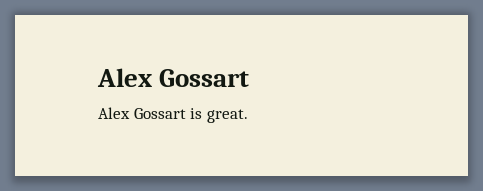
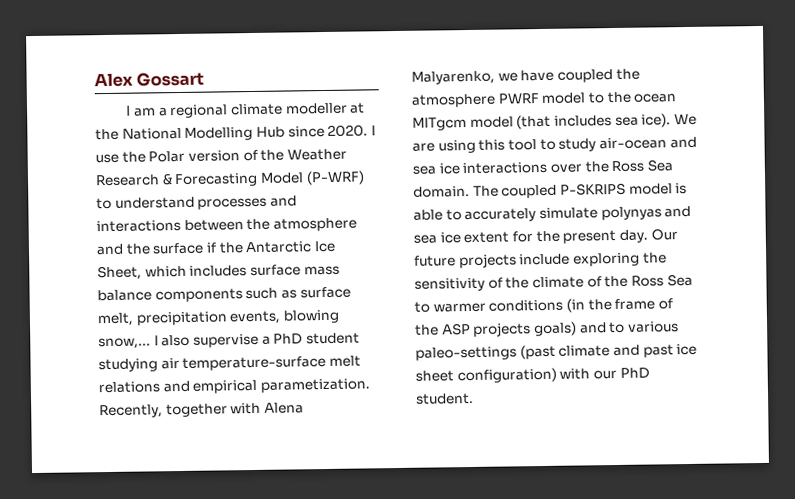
- Alex Gossart is great.
+ I am a regional climate modeller at the National Modelling Hub since 2020. I use the Polar version of the Weather Research & Forecasting Model (P-WRF) to understand processes and interactions between the atmosphere and the surface if the Antarctic Ice Sheet, which includes surface mass balance components such as surface melt, precipitation events, blowing snow,... I also supervise a PhD student studying air temperature-surface melt relations and empirical parametization. Recently, together with Alena Malyarenko, we have coupled the atmosphere PWRF model to the ocean MITgcm model (that includes sea ice). We are using this tool to study air-ocean and sea ice interactions over the Ross Sea domain. The coupled P-SKRIPS model is able to accurately simulate polynyas and sea ice extent for the present day. Our future projects include exploring the sensitivity of the climate of the Ross Sea to warmer conditions (in the frame of the ASP projects goals) and to various paleo-settings (past climate and past ice sheet configuration) with our PhD student.

